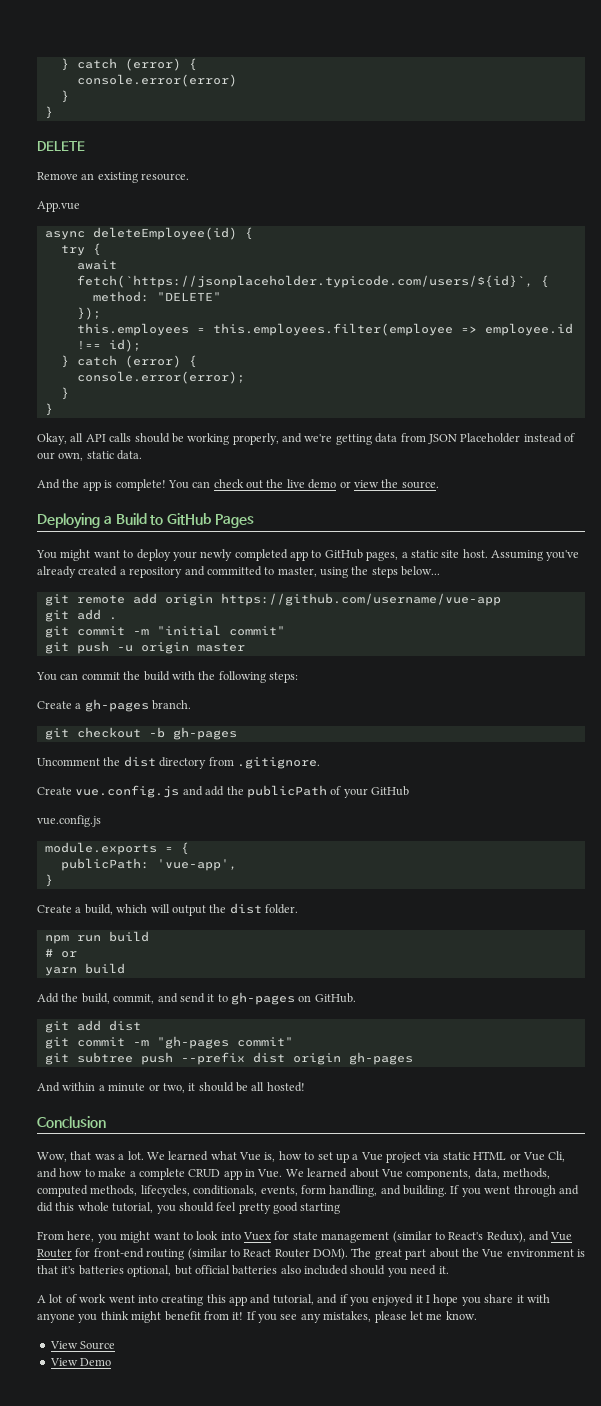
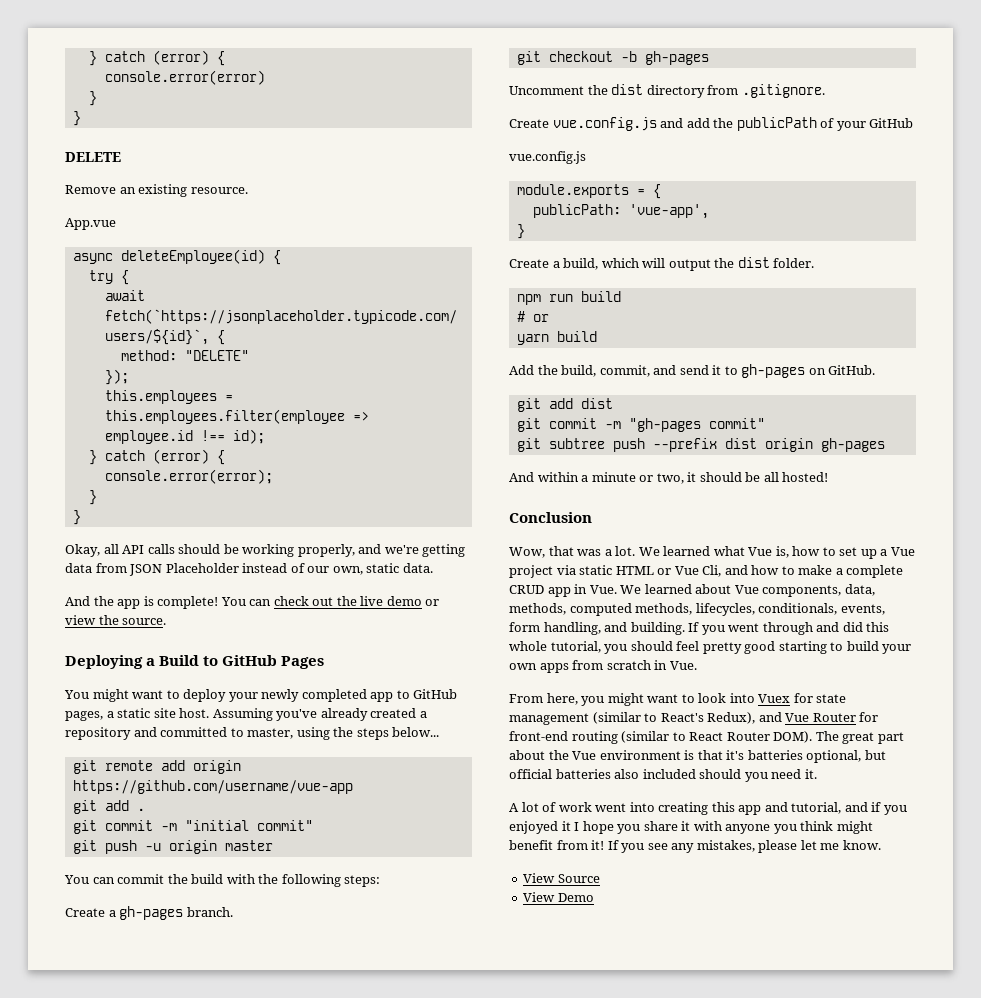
- If you went through and did this whole tutorial, you should feel pretty good starting
+ If you went through and did this whole tutorial, you should feel pretty good starting to build your own apps from scratch in Vue.

